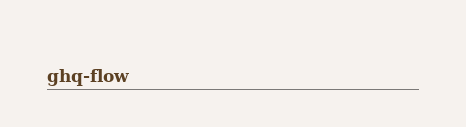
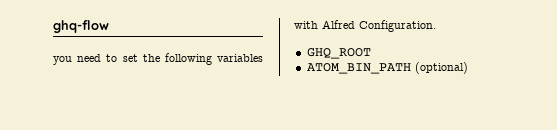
+ you need to set the following variables with Alfred Configuration.
+ GHQ_ROOT
+ ATOM_BIN_PATH (optional)

